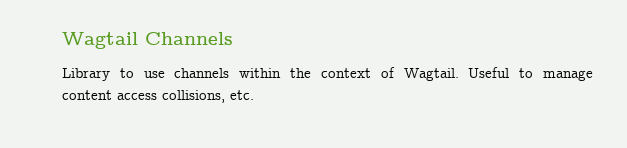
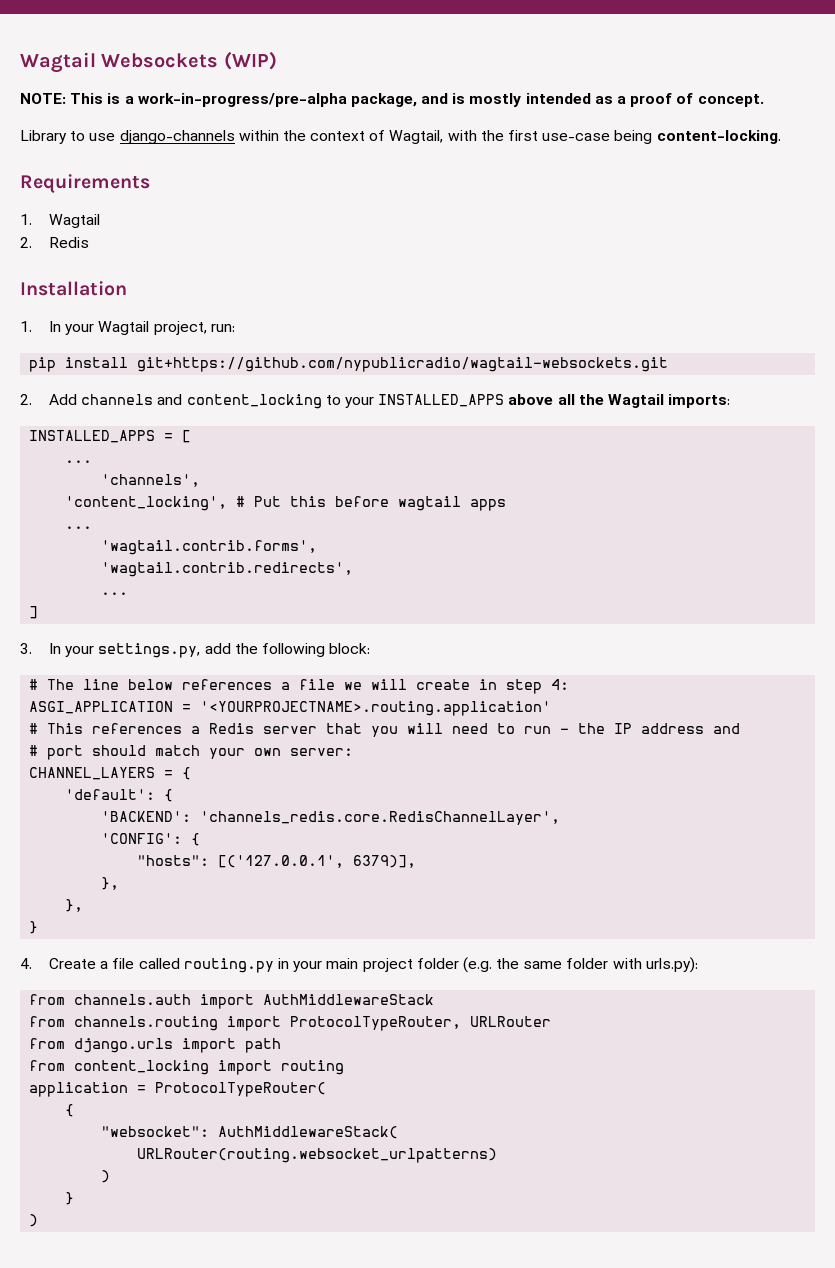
- Wagtail Channels
+ Wagtail Websockets (WIP)
+ NOTE: This is a work-in-progress/pre-alpha package, and is mostly intended as a proof of concept.
- Library to use channels within the context of Wagtail. Useful to manage content access collisions, etc.
+ Library to use django-channels within the context of Wagtail, with the first use-case being content-locking.
+ Requirements
+ 1. Wagtail
+ 2. Redis
+ Installation
+ 1. In your Wagtail project, run:
+ pip install git+https://github.com/nypublicradio/wagtail-websockets.git
+ 2. Add channels and content_locking to your INSTALLED_APPS above all the Wagtail imports:
+ INSTALLED_APPS = [
+ ...
+ 'channels',
+ 'content_locking', # Put this before wagtail apps
+ ...
+ 'wagtail.contrib.forms',
+ 'wagtail.contrib.redirects',
+ ...
+ ]
+ 3. In your settings.py, add the following block:
+ # The line below references a file we will create in step 4:
+ ASGI_APPLICATION = '<YOURPROJECTNAME>.routing.application'
+ # This references a Redis server that you will need to run - the IP address and
+ # port should match your own server:
+ CHANNEL_LAYERS = {
+ 'default': {
+ 'BACKEND': 'channels_redis.core.RedisChannelLayer',
+ 'CONFIG': {
+ "hosts": [('127.0.0.1', 6379)],
+ },
+ },
+ }
+ 4. Create a file called routing.py in your main project folder (e.g. the same folder with urls.py):
+ from channels.auth import AuthMiddlewareStack
+ from channels.routing import ProtocolTypeRouter, URLRouter
+ from django.urls import path
+ from content_locking import routing
+ application = ProtocolTypeRouter(
+ {
+ "websocket": AuthMiddlewareStack(
+ URLRouter(routing.websocket_urlpatterns)
+ )
+ }
+ )

